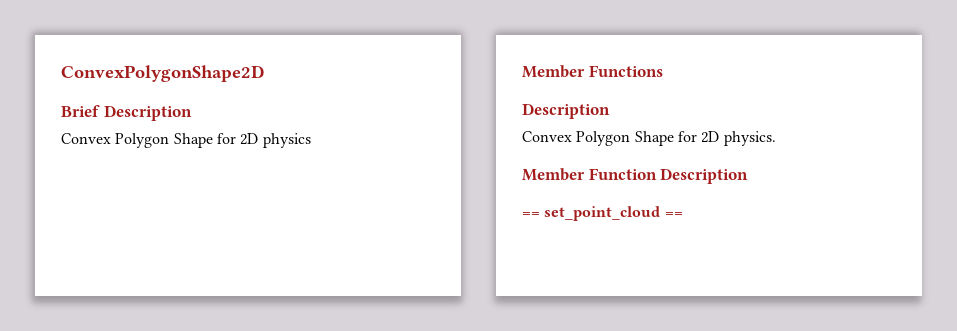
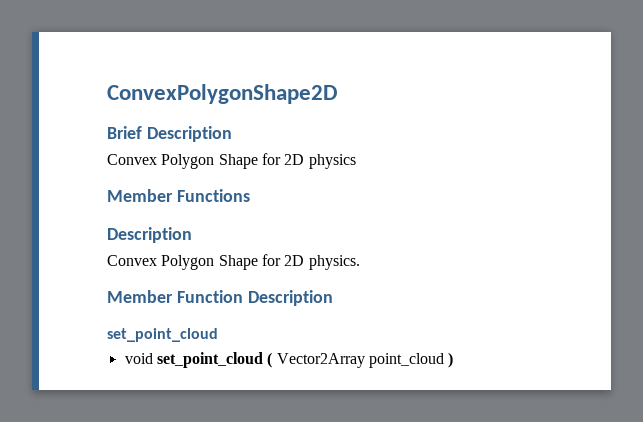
  Member Function Description
- == set_point_cloud ==
+ set_point_cloud
+ void set_point_cloud ( Vector2Array point_cloud )

